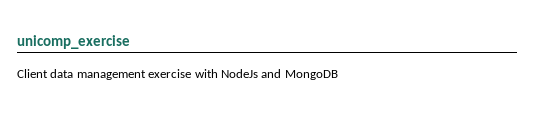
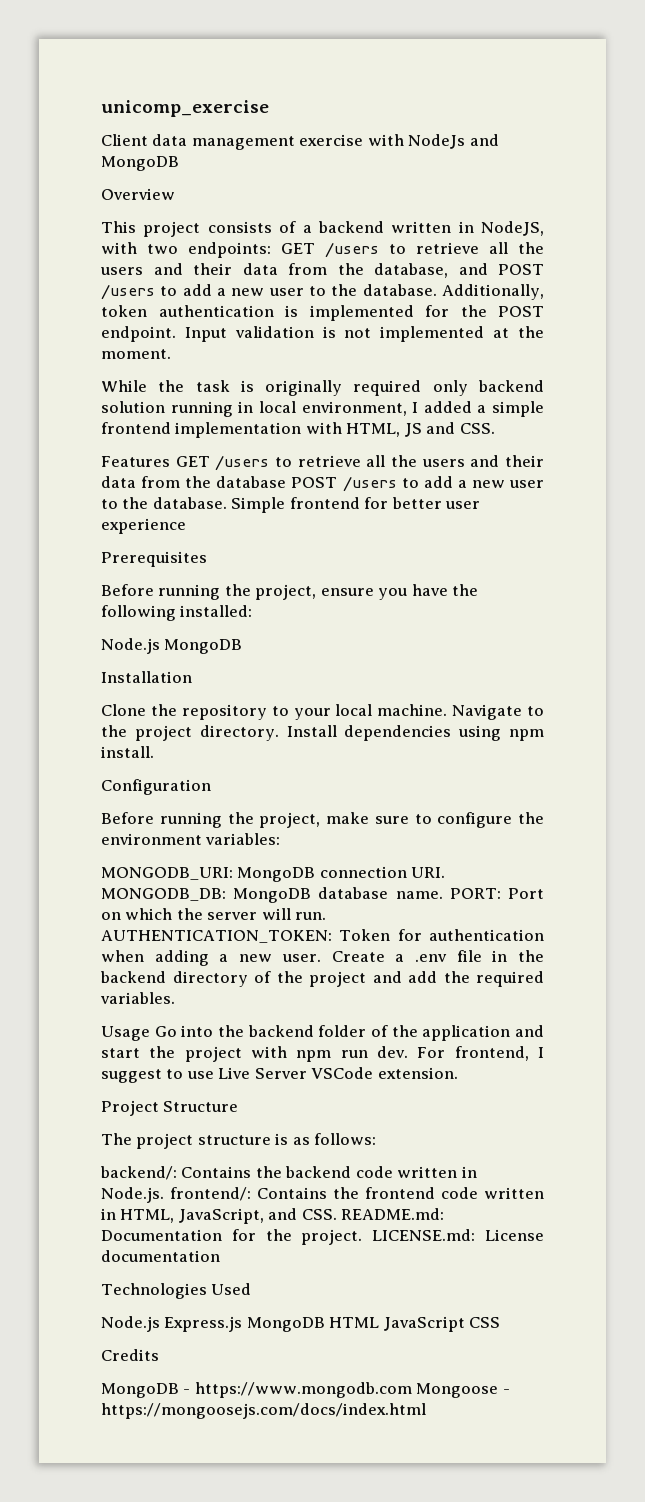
+ Overview
+ This project consists of a backend written in NodeJS, with two endpoints: GET /users to retrieve all the users and their data from the database, and POST /users to add a new user to the database. Additionally, token authentication is implemented for the POST endpoint. Input validation is not implemented at the moment.
+ While the task is originally required only backend solution running in local environment, I added a simple frontend implementation with HTML, JS and CSS.
+ Features GET /users to retrieve all the users and their data from the database POST /users to add a new user to the database. Simple frontend for better user experience
+ Prerequisites
+ Before running the project, ensure you have the following installed:
+ Node.js MongoDB
+ Installation
+ Clone the repository to your local machine. Navigate to the project directory. Install dependencies using npm install.
+ Configuration
+ Before running the project, make sure to configure the environment variables:
+ MONGODB_URI: MongoDB connection URI. MONGODB_DB: MongoDB database name. PORT: Port on which the server will run. AUTHENTICATION_TOKEN: Token for authentication when adding a new user. Create a .env file in the backend directory of the project and add the required variables.
+ Usage Go into the backend folder of the application and start the project with npm run dev. For frontend, I suggest to use Live Server VSCode extension.
+ Project Structure
+ The project structure is as follows:
+ backend/: Contains the backend code written in Node.js. frontend/: Contains the frontend code written in HTML, JavaScript, and CSS. README.md: Documentation for the project. LICENSE.md: License documentation
+ Technologies Used
+ Node.js Express.js MongoDB HTML JavaScript CSS
+ Credits
+ MongoDB - https://www.mongodb.com Mongoose - https://mongoosejs.com/docs/index.html

